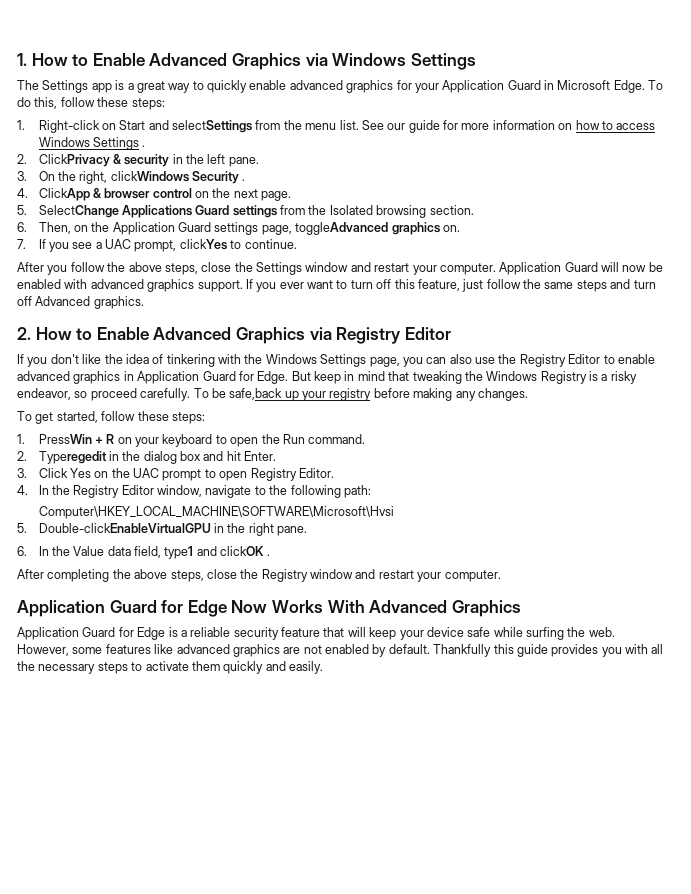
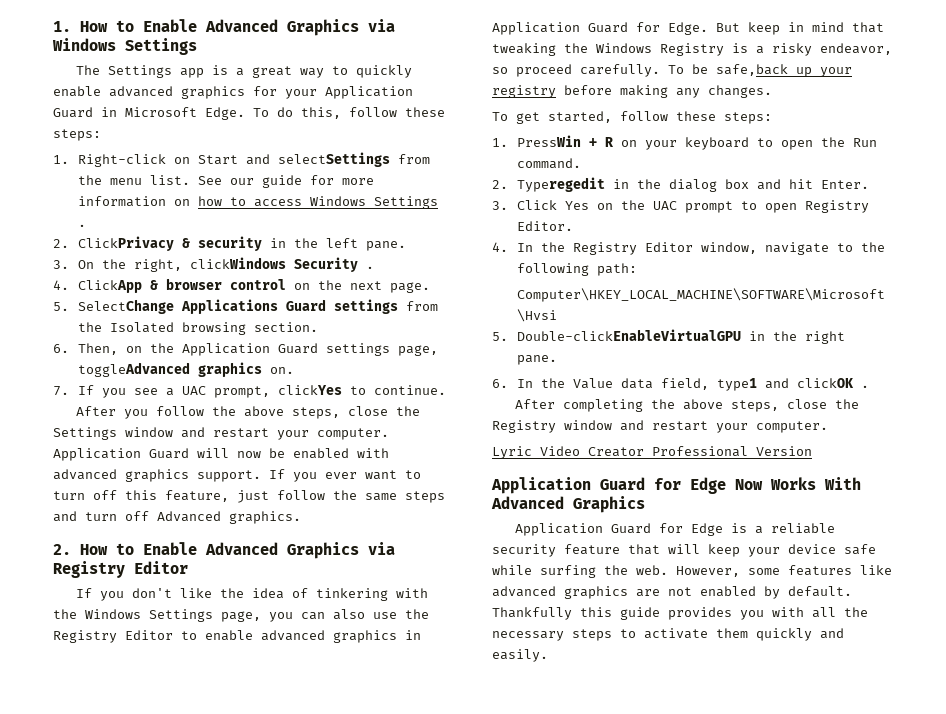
+ Lyric Video Creator Professional Version

